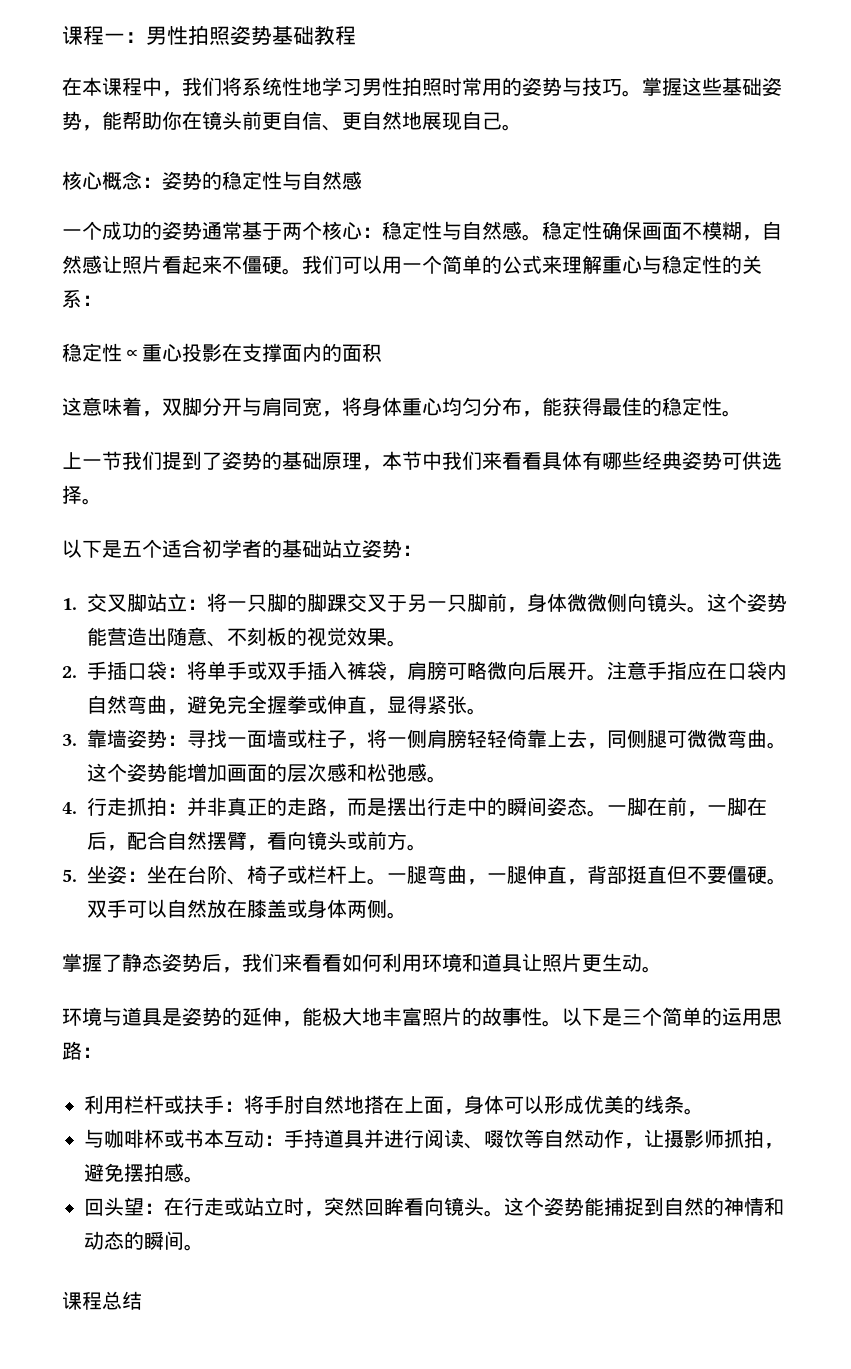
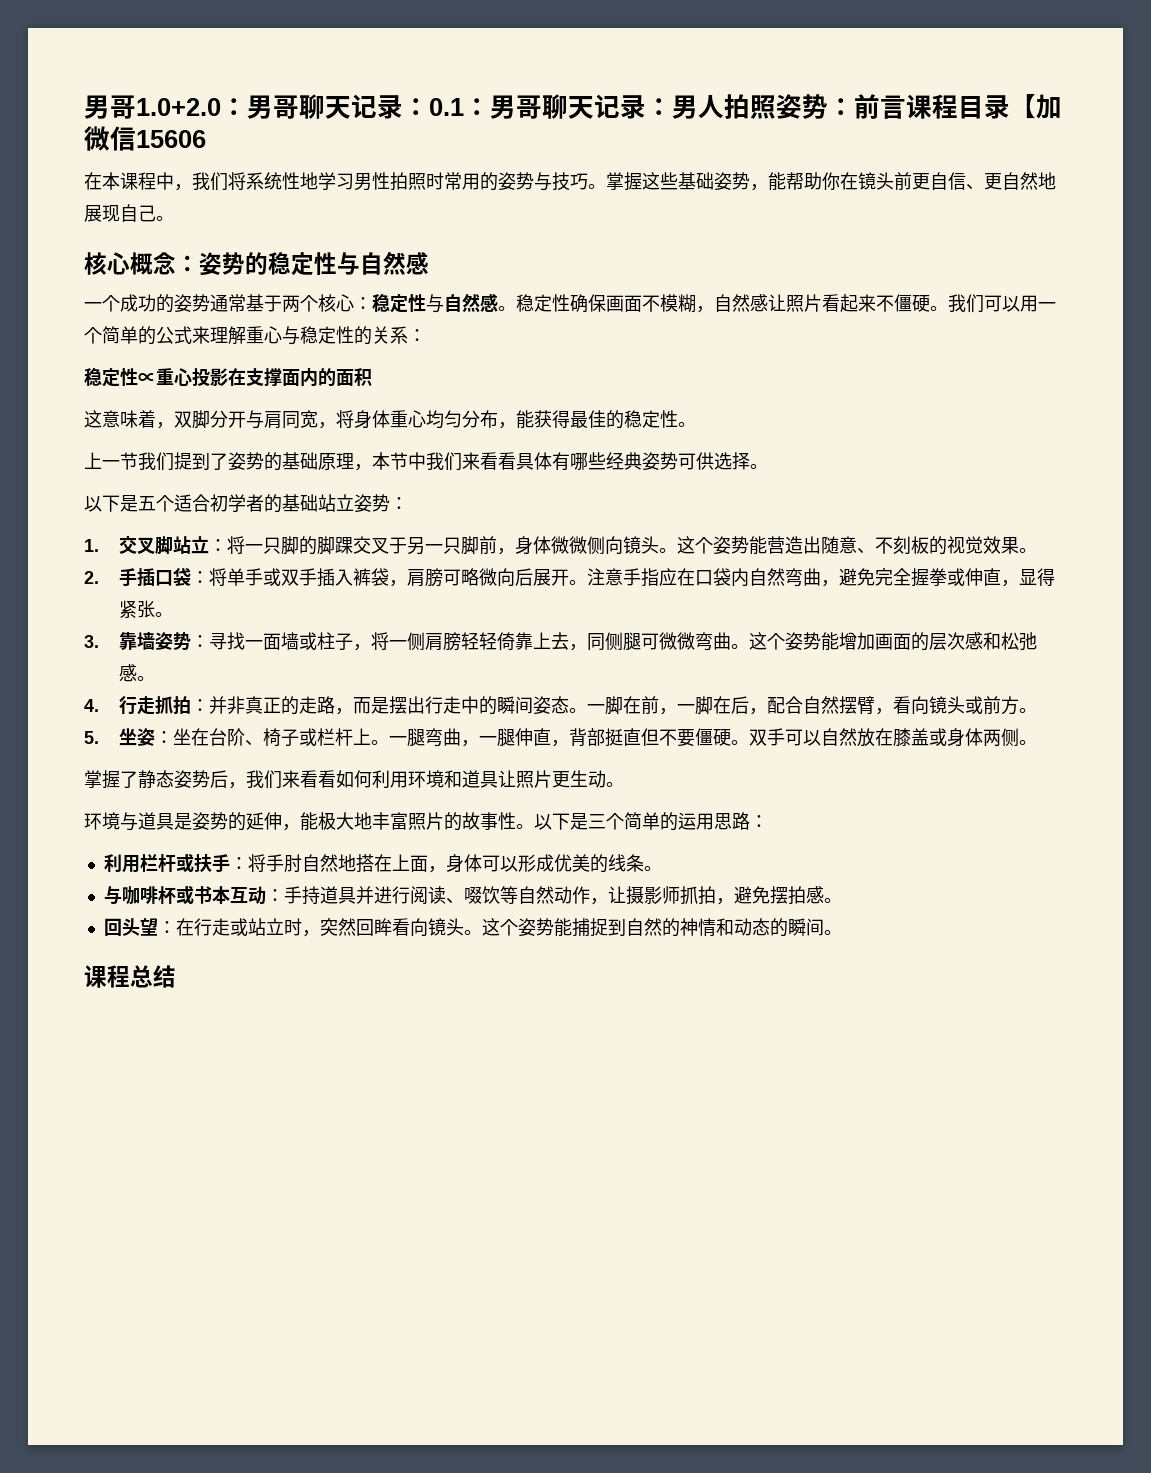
- 课程一：男性拍照姿势基础教程
+ 男哥1.0+2.0：男哥聊天记录：0.1：男哥聊天记录：男人拍照姿势：前言课程目录【加微信15606

